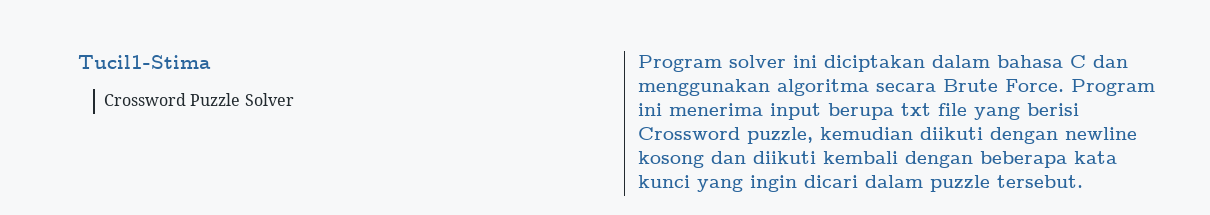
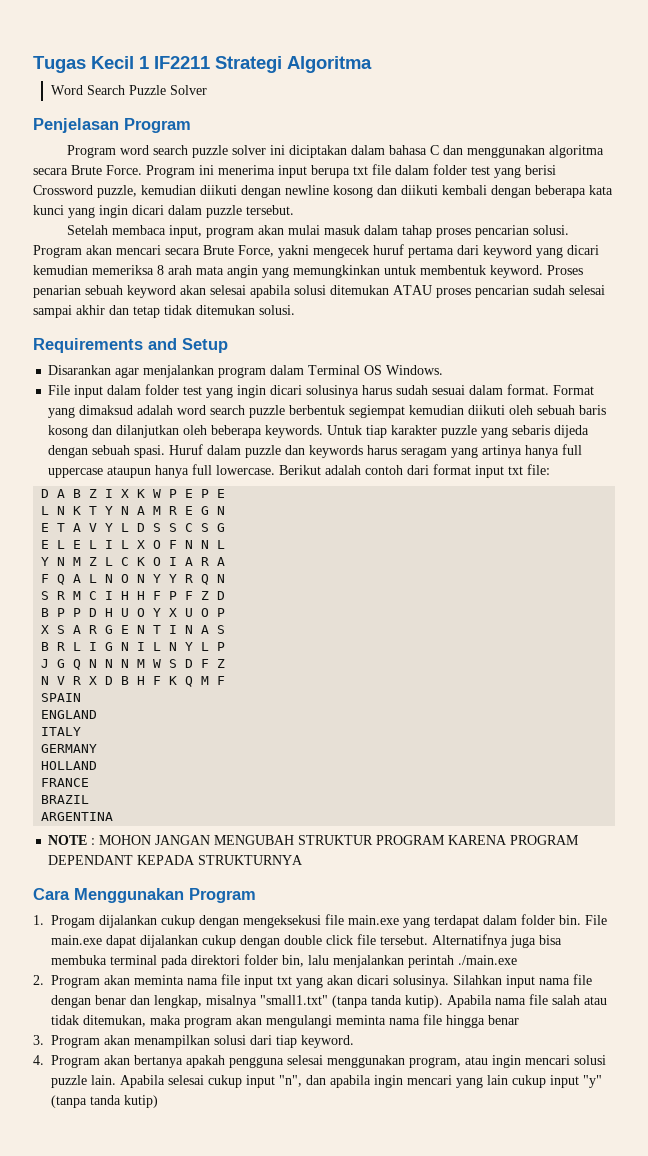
- Tucil1-Stima
- Crossword Puzzle Solver
+ Tugas Kecil 1 IF2211 Strategi Algoritma
+ Word Search Puzzle Solver
- Program solver ini diciptakan dalam bahasa C dan menggunakan algoritma secara Brute Force.
+ Penjelasan Program
+ Program word search puzzle solver ini diciptakan dalam bahasa C dan menggunakan algoritma secara Brute Force.
- Program ini menerima input berupa txt file yang berisi Crossword puzzle, kemudian diikuti dengan newline kosong dan diikuti kembali dengan beberapa kata kunci yang ingin dicari dalam puzzle tersebut.
+ Program ini menerima input berupa txt file dalam folder test yang berisi Crossword puzzle, kemudian diikuti dengan newline kosong dan diikuti kembali dengan beberapa kata kunci yang ingin dicari dalam puzzle tersebut.
+ Setelah membaca input, program akan mulai masuk dalam tahap proses pencarian solusi. Program akan mencari secara Brute Force, yakni mengecek huruf pertama dari keyword yang dicari kemudian memeriksa 8 arah mata angin yang memungkinkan untuk membentuk keyword. Proses penarian sebuah keyword akan selesai apabila solusi ditemukan ATAU proses pencarian sudah selesai sampai akhir dan tetap tidak ditemukan solusi.
+ Requirements and Setup
+ Disarankan agar menjalankan program dalam Terminal OS Windows.
+ File input dalam folder test yang ingin dicari solusinya harus sudah sesuai dalam format. Format yang dimaksud adalah word search puzzle berbentuk segiempat kemudian diikuti oleh sebuah baris kosong dan dilanjutkan oleh beberapa keywords. Untuk tiap karakter puzzle yang sebaris dijeda dengan sebuah spasi. Huruf dalam puzzle dan keywords harus seragam yang artinya hanya full uppercase ataupun hanya full lowercase. Berikut adalah contoh dari format input txt file:
+ D A B Z I X K W P E P E
+ L N K T Y N A M R E G N
+ E T A V Y L D S S C S G
+ E L E L I L X O F N N L
+ Y N M Z L C K O I A R A
+ F Q A L N O N Y Y R Q N
+ S R M C I H H F P F Z D
+ B P P D H U O Y X U O P
+ X S A R G E N T I N A S
+ B R L I G N I L N Y L P
+ J G Q N N N M W S D F Z
+ N V R X D B H F K Q M F
+ SPAIN
+ ENGLAND
+ ITALY
+ GERMANY
+ HOLLAND
+ FRANCE
+ BRAZIL
+ ARGENTINA
+ NOTE : MOHON JANGAN MENGUBAH STRUKTUR PROGRAM KARENA PROGRAM DEPENDANT KEPADA STRUKTURNYA
+ Cara Menggunakan Program
+ 1. Progam dijalankan cukup dengan mengeksekusi file main.exe yang terdapat dalam folder bin. File main.exe dapat dijalankan cukup dengan double click file tersebut. Alternatifnya juga bisa membuka terminal pada direktori folder bin, lalu menjalankan perintah ./main.exe
+ 2. Program akan meminta nama file input txt yang akan dicari solusinya. Silahkan input nama file dengan benar dan lengkap, misalnya "small1.txt" (tanpa tanda kutip). Apabila nama file salah atau tidak ditemukan, maka program akan mengulangi meminta nama file hingga benar
+ 3. Program akan menampilkan solusi dari tiap keyword.
+ 4. Program akan bertanya apakah pengguna selesai menggunakan program, atau ingin mencari solusi puzzle lain. Apabila selesai cukup input "n", dan apabila ingin mencari yang lain cukup input "y" (tanpa tanda kutip)

